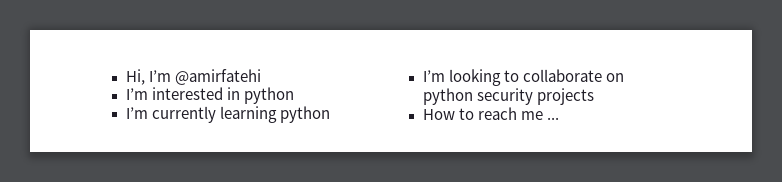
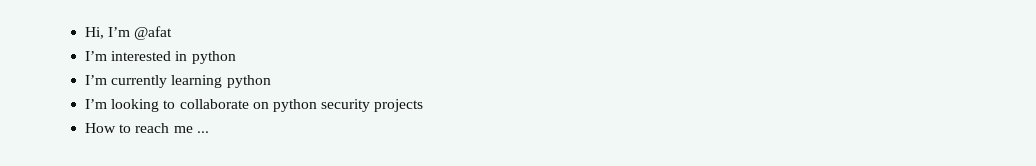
- Hi, I’m @amirfatehi
+ Hi, I’m @afat

